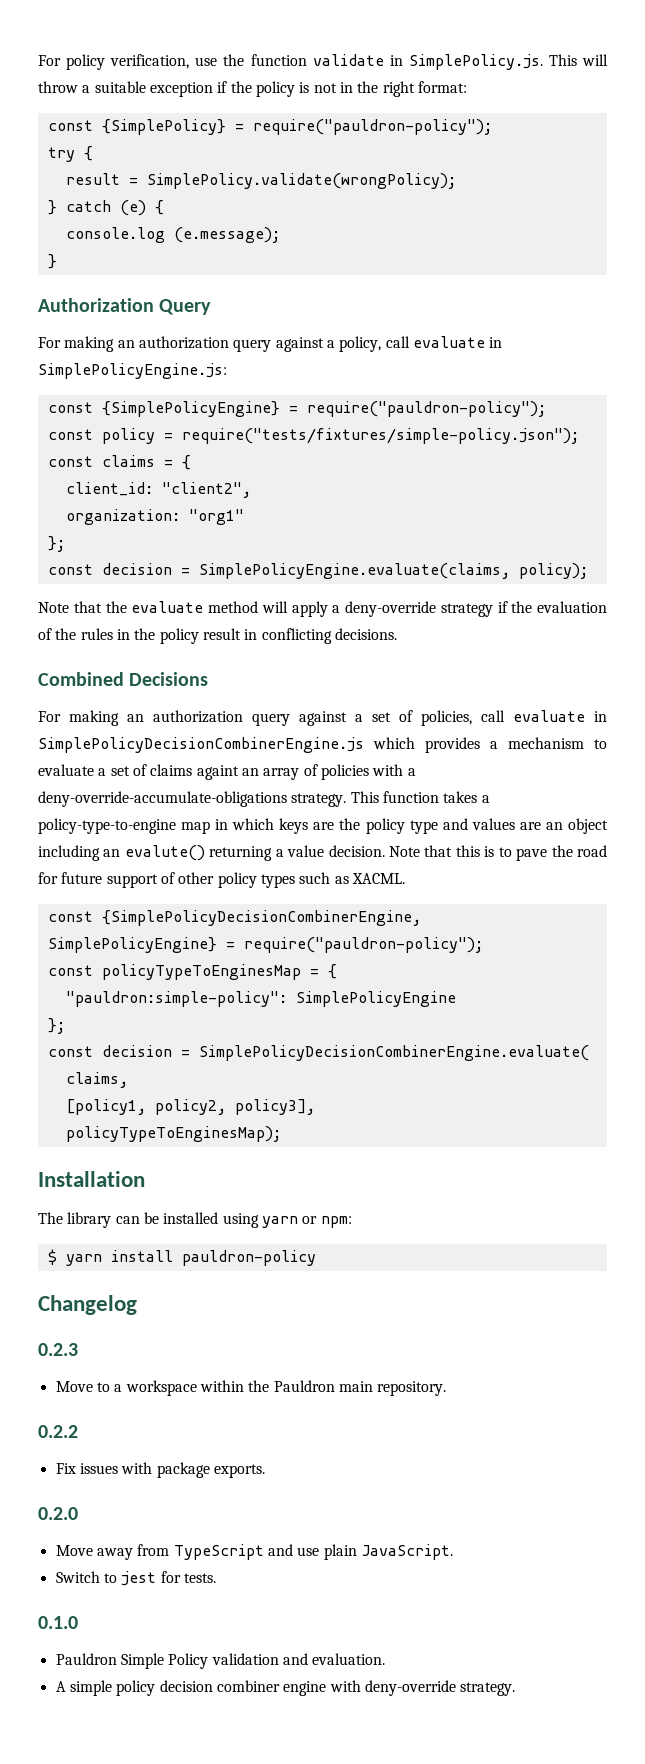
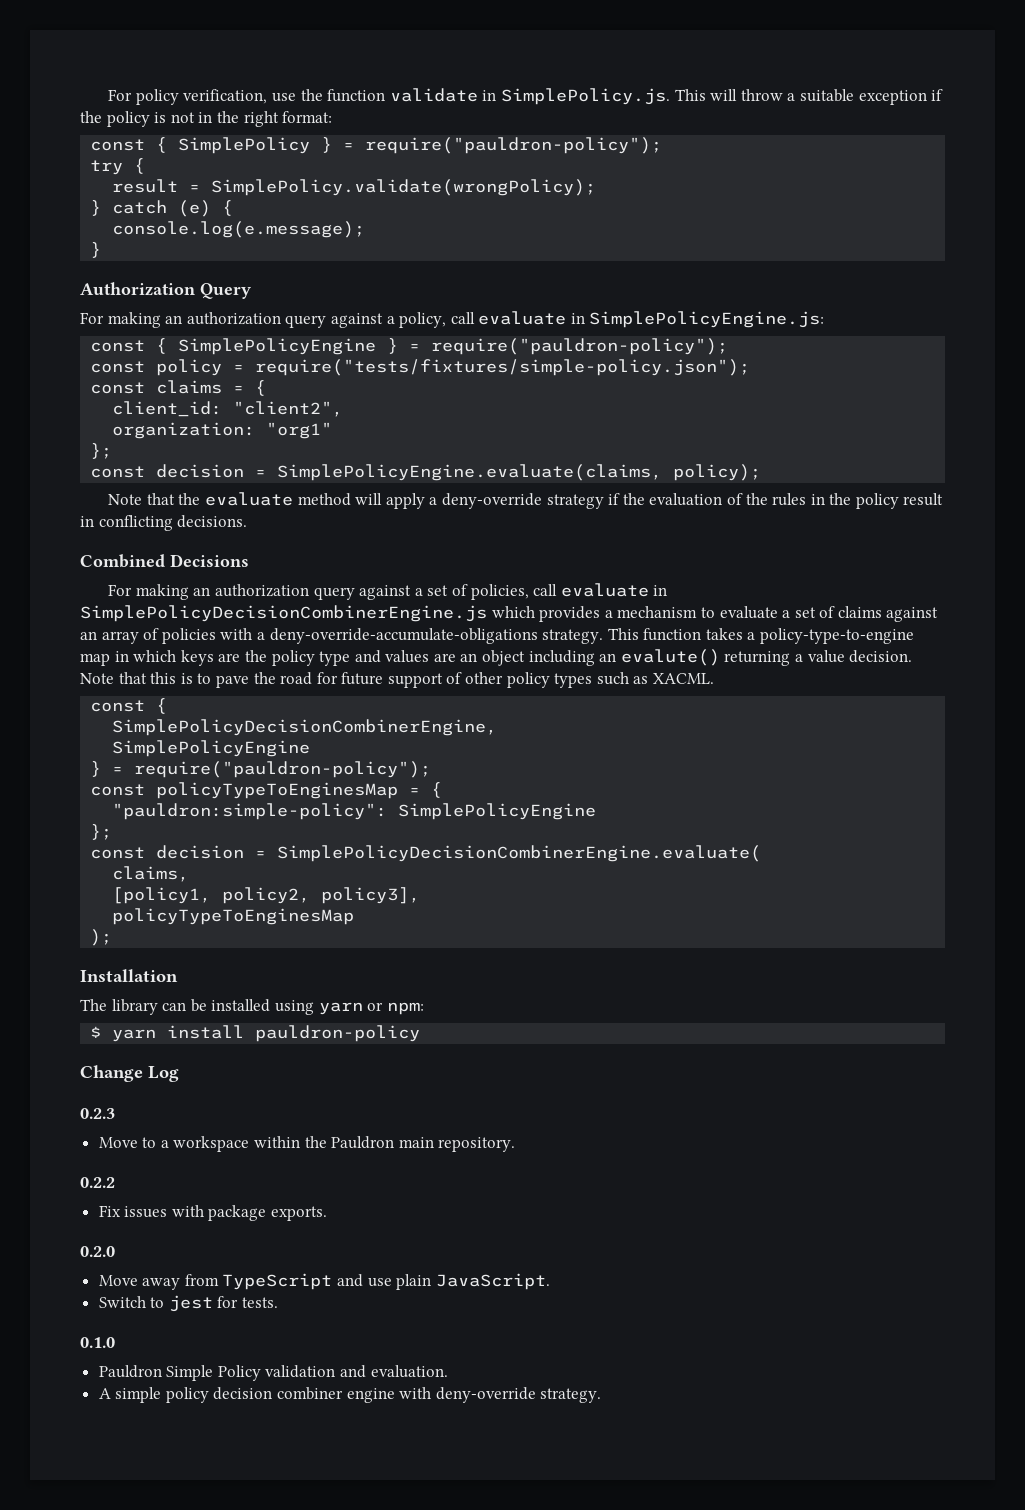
- const {SimplePolicy} = require("pauldron-policy");
+ const { SimplePolicy } = require("pauldron-policy");
- console.log (e.message);
+ console.log(e.message);
- const {SimplePolicyEngine} = require("pauldron-policy");
+ const { SimplePolicyEngine } = require("pauldron-policy");
- For making an authorization query against a set of policies, call evaluate in SimplePolicyDecisionCombinerEngine.js which provides a mechanism to evaluate a set of claims againt an array of policies with a deny-override-accumulate-obligations strategy.
+ For making an authorization query against a set of policies, call evaluate in SimplePolicyDecisionCombinerEngine.js which provides a mechanism to evaluate a set of claims against an array of policies with a deny-override-accumulate-obligations strategy.
  Note that this is to pave the road for future support of other policy types such as XACML.
- const {SimplePolicyDecisionCombinerEngine, SimplePolicyEngine} = require("pauldron-policy");
+ const {
+ SimplePolicyDecisionCombinerEngine,
+ SimplePolicyEngine
+ } = require("pauldron-policy");
  [policy1, policy2, policy3],
- policyTypeToEnginesMap);
+ policyTypeToEnginesMap
+ );
- Changelog
+ Change Log

